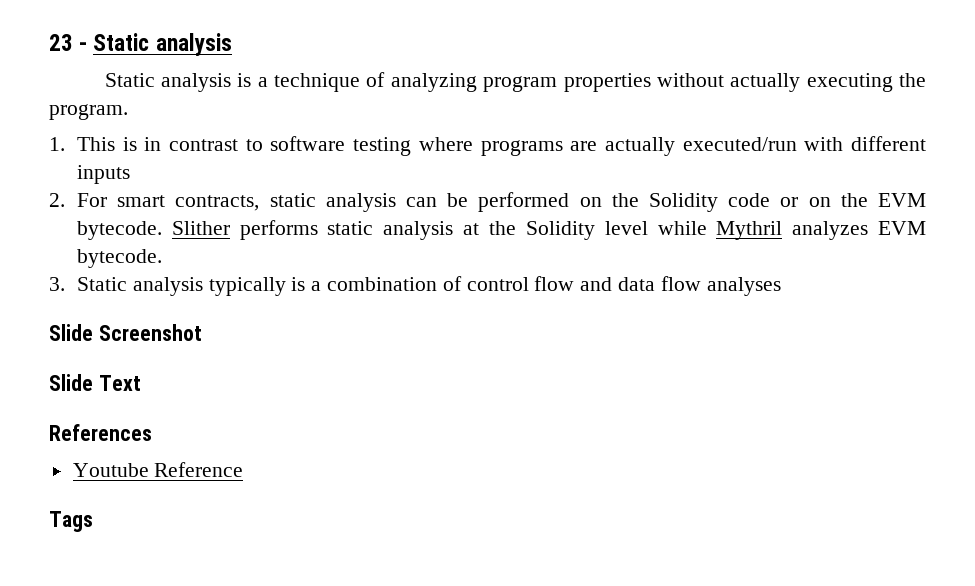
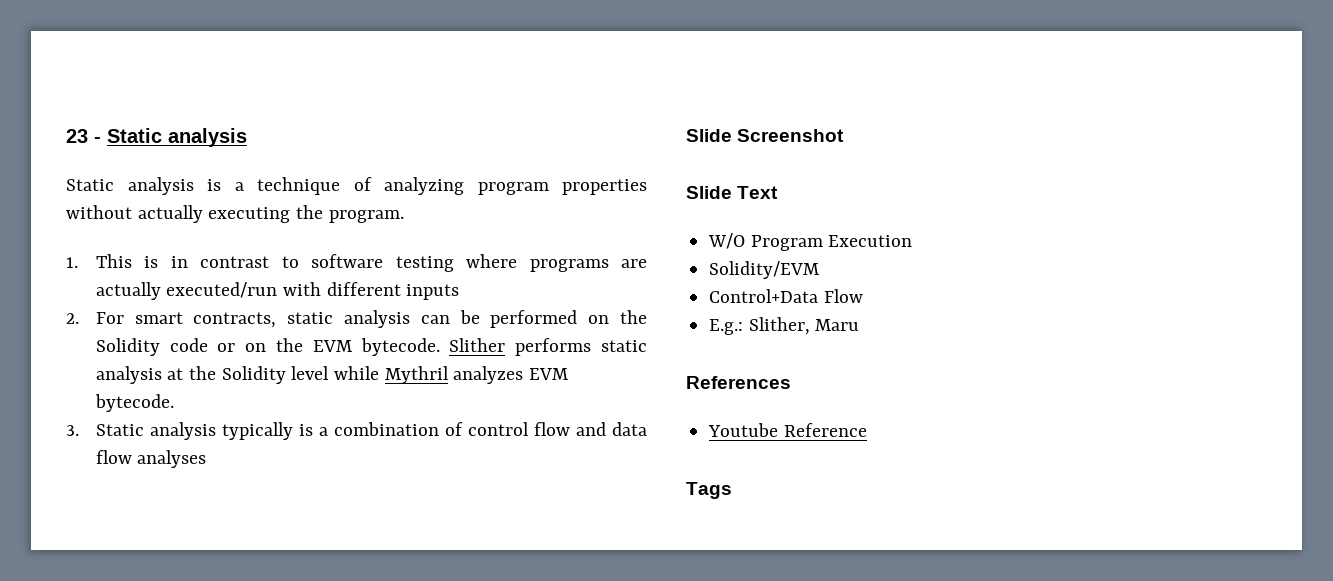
+ W/O Program Execution
+ Solidity/EVM
+ Control+Data Flow
+ E.g.: Slither, Maru

